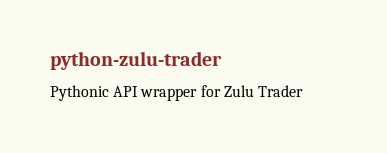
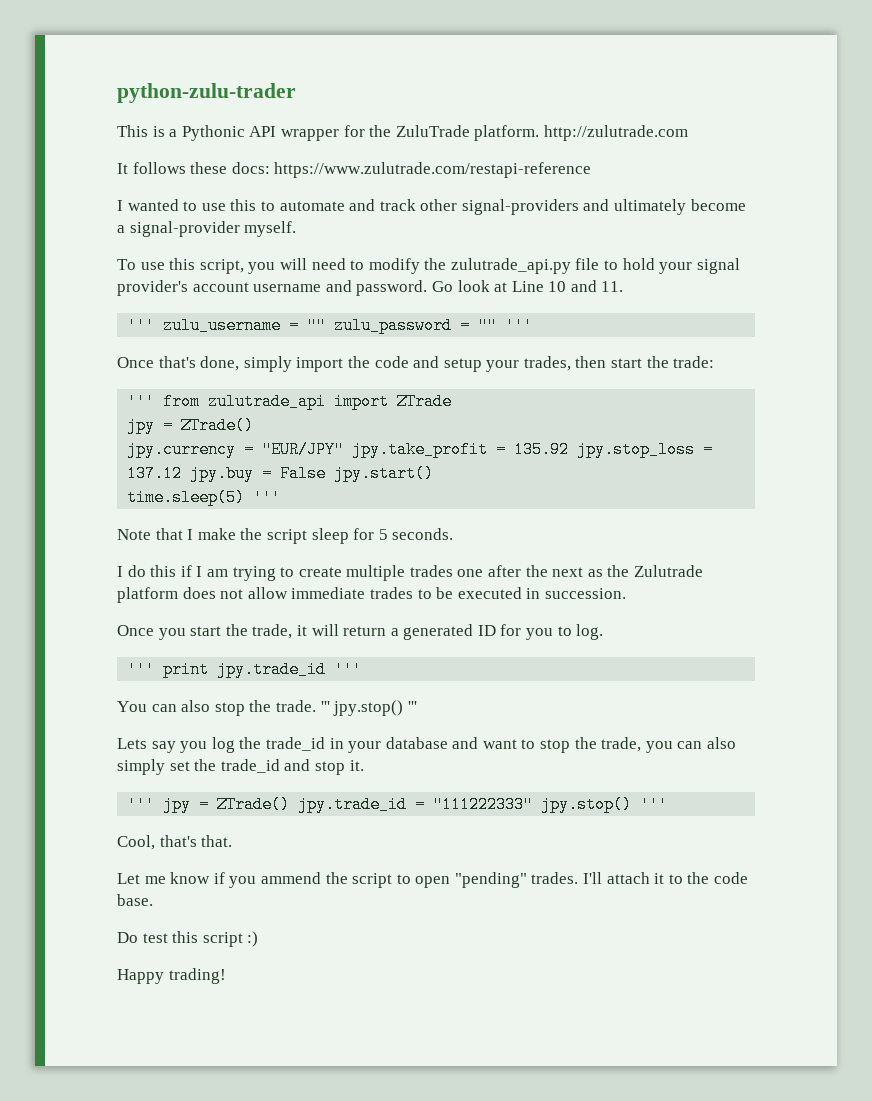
- Pythonic API wrapper for Zulu Trader
+ This is a Pythonic API wrapper for the ZuluTrade platform. http://zulutrade.com
+ It follows these docs: https://www.zulutrade.com/restapi-reference
+ I wanted to use this to automate and track other signal-providers and ultimately become a signal-provider myself.
+ To use this script, you will need to modify the zulutrade_api.py file to hold your signal provider's account username and password. Go look at Line 10 and 11.
+ ''' zulu_username = "" zulu_password = "" '''
+ Once that's done, simply import the code and setup your trades, then start the trade:
+ ''' from zulutrade_api import ZTrade
+ jpy = ZTrade()
+ jpy.currency = "EUR/JPY" jpy.take_profit = 135.92 jpy.stop_loss = 137.12 jpy.buy = False jpy.start()
+ time.sleep(5) '''
+ Note that I make the script sleep for 5 seconds.
+ I do this if I am trying to create multiple trades one after the next as the Zulutrade platform does not allow immediate trades to be executed in succession.
+ Once you start the trade, it will return a generated ID for you to log.
+ ''' print jpy.trade_id '''
+ You can also stop the trade. ''' jpy.stop() '''
+ Lets say you log the trade_id in your database and want to stop the trade, you can also simply set the trade_id and stop it.
+ ''' jpy = ZTrade() jpy.trade_id = "111222333" jpy.stop() '''
+ Cool, that's that.
+ Let me know if you ammend the script to open "pending" trades. I'll attach it to the code base.
+ Do test this script :)
+ Happy trading!

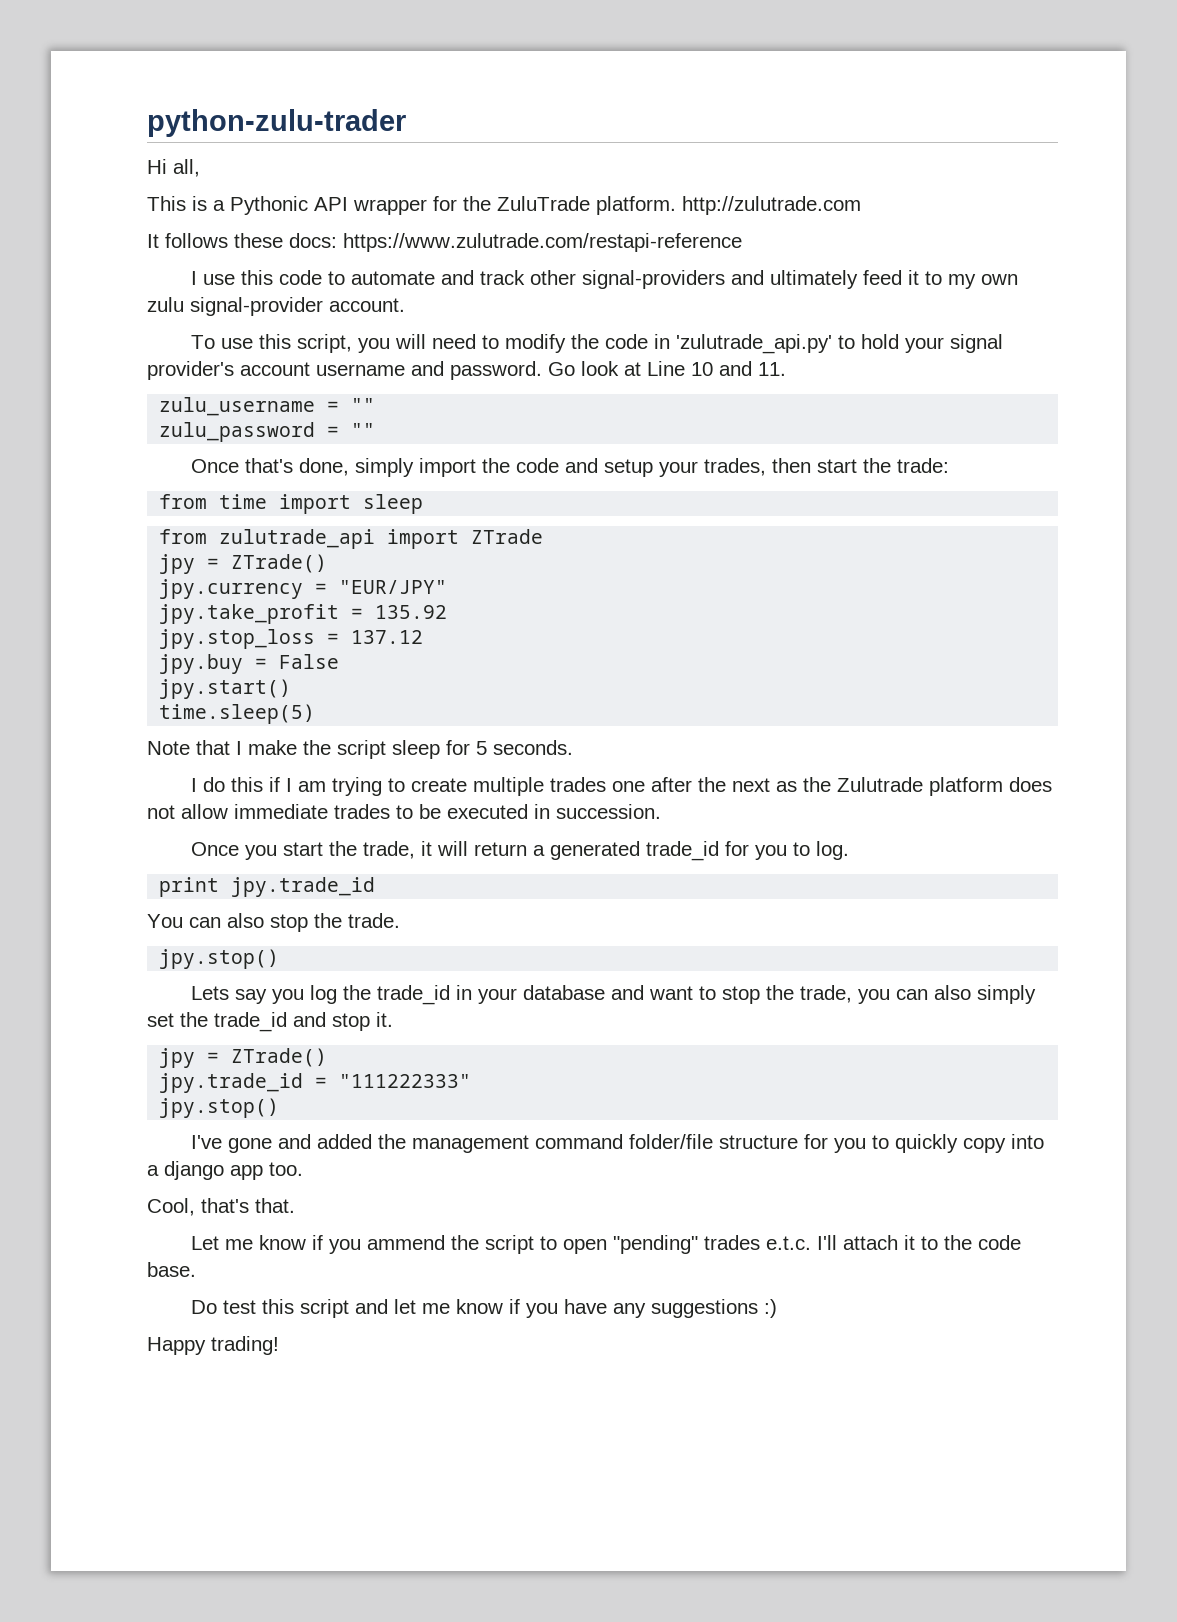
+ Hi all,
- I wanted to use this to automate and track other signal-providers and ultimately become a signal-provider myself.
+ I use this code to automate and track other signal-providers and ultimately feed it to my own zulu signal-provider account.
- To use this script, you will need to modify the zulutrade_api.py file to hold your signal provider's account username and password.
+ To use this script, you will need to modify the code in 'zulutrade_api.py' to hold your signal provider's account username and password.
- ''' zulu_username = "" zulu_password = "" '''
+ zulu_username = ""
+ zulu_password = ""
- ''' from zulutrade_api import ZTrade
+ from time import sleep
+ from zulutrade_api import ZTrade
- jpy.currency = "EUR/JPY" jpy.take_profit = 135.92 jpy.stop_loss = 137.12 jpy.buy = False jpy.start()
+ jpy.currency = "EUR/JPY"
+ jpy.take_profit = 135.92
+ jpy.stop_loss = 137.12
+ jpy.buy = False
+ jpy.start()
- time.sleep(5) '''
+ time.sleep(5)
- Once you start the trade, it will return a generated ID for you to log.
+ Once you start the trade, it will return a generated trade_id for you to log.
- ''' print jpy.trade_id '''
+ print jpy.trade_id
- You can also stop the trade. ''' jpy.stop() '''
+ You can also stop the trade.
+ jpy.stop()
  Lets say you log the trade_id in your database and want to stop the trade, you can also simply set the trade_id and stop it.
- ''' jpy = ZTrade() jpy.trade_id = "111222333" jpy.stop() '''
+ jpy = ZTrade()
+ jpy.trade_id = "111222333"
+ jpy.stop()
+ I've gone and added the management command folder/file structure for you to quickly copy into a django app too.
- Let me know if you ammend the script to open "pending" trades. I'll attach it to the code base.
+ Let me know if you ammend the script to open "pending" trades e.t.c. I'll attach it to the code base.
- Do test this script :)
+ Do test this script and let me know if you have any suggestions :)

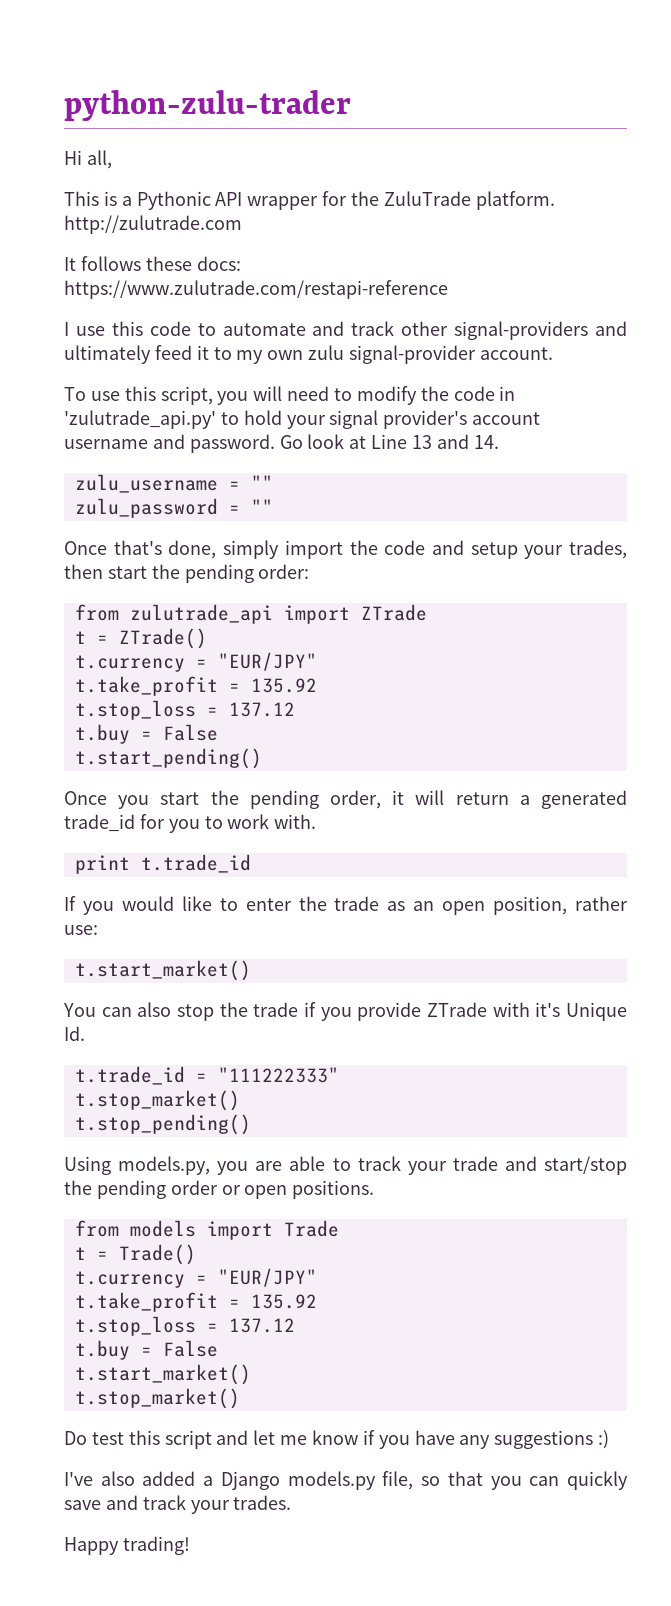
- Go look at Line 10 and 11.
+ Go look at Line 13 and 14.
- Once that's done, simply import the code and setup your trades, then start the trade:
- from time import sleep
+ Once that's done, simply import the code and setup your trades, then start the pending order:
  from zulutrade_api import ZTrade
- jpy = ZTrade()
- jpy.currency = "EUR/JPY"
- jpy.take_profit = 135.92
- jpy.stop_loss = 137.12
- jpy.buy = False
- jpy.start()
- time.sleep(5)
- Note that I make the script sleep for 5 seconds.
- I do this if I am trying to create multiple trades one after the next as the Zulutrade platform does not allow immediate trades to be executed in succession.
+ t = ZTrade()
+ t.currency = "EUR/JPY"
+ t.take_profit = 135.92
+ t.stop_loss = 137.12
+ t.buy = False
+ t.start_pending()
- Once you start the trade, it will return a generated trade_id for you to log.
+ Once you start the pending order, it will return a generated trade_id for you to work with.
- print jpy.trade_id
+ print t.trade_id
+ If you would like to enter the trade as an open position, rather use:
+ t.start_market()
- You can also stop the trade.
- jpy.stop()
- Lets say you log the trade_id in your database and want to stop the trade, you can also simply set the trade_id and stop it.
- jpy = ZTrade()
- jpy.trade_id = "111222333"
- jpy.stop()
- I've gone and added the management command folder/file structure for you to quickly copy into a django app too.
- Cool, that's that.
- Let me know if you ammend the script to open "pending" trades e.t.c. I'll attach it to the code base.
+ You can also stop the trade if you provide ZTrade with it's Unique Id.
+ t.trade_id = "111222333"
+ t.stop_market()
+ t.stop_pending()
+ Using models.py, you are able to track your trade and start/stop the pending order or open positions.
+ from models import Trade
+ t = Trade()
+ t.currency = "EUR/JPY"
+ t.take_profit = 135.92
+ t.stop_loss = 137.12
+ t.buy = False
+ t.start_market()
+ t.stop_market()
+ I've also added a Django models.py file, so that you can quickly save and track your trades.

